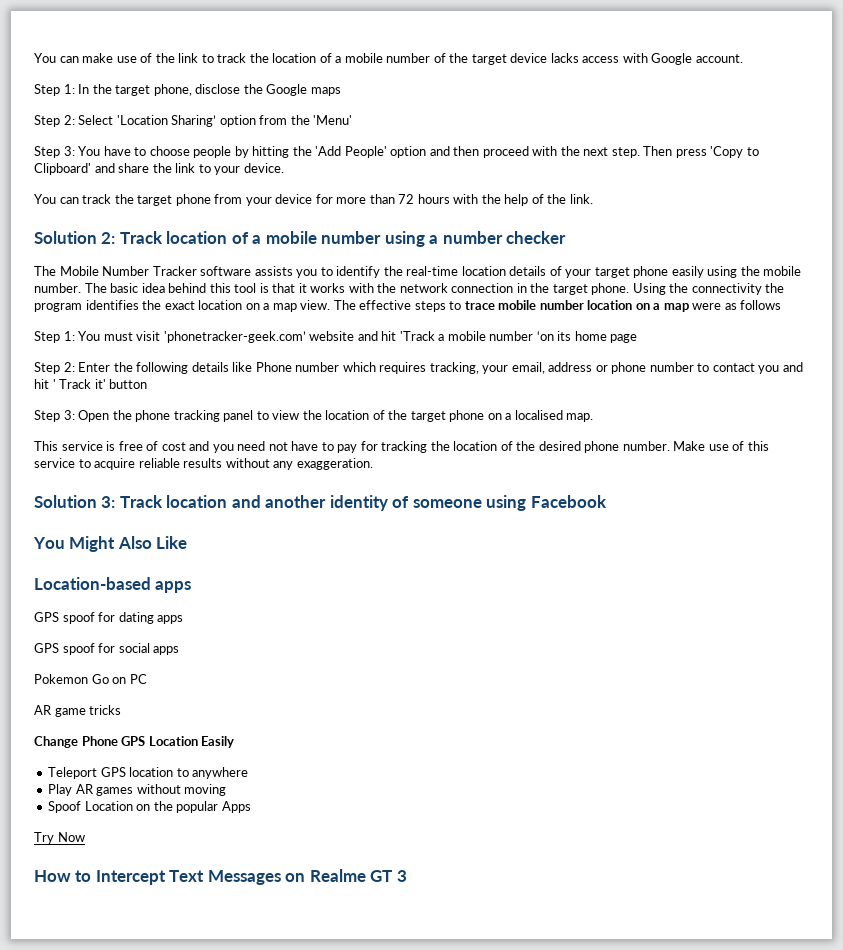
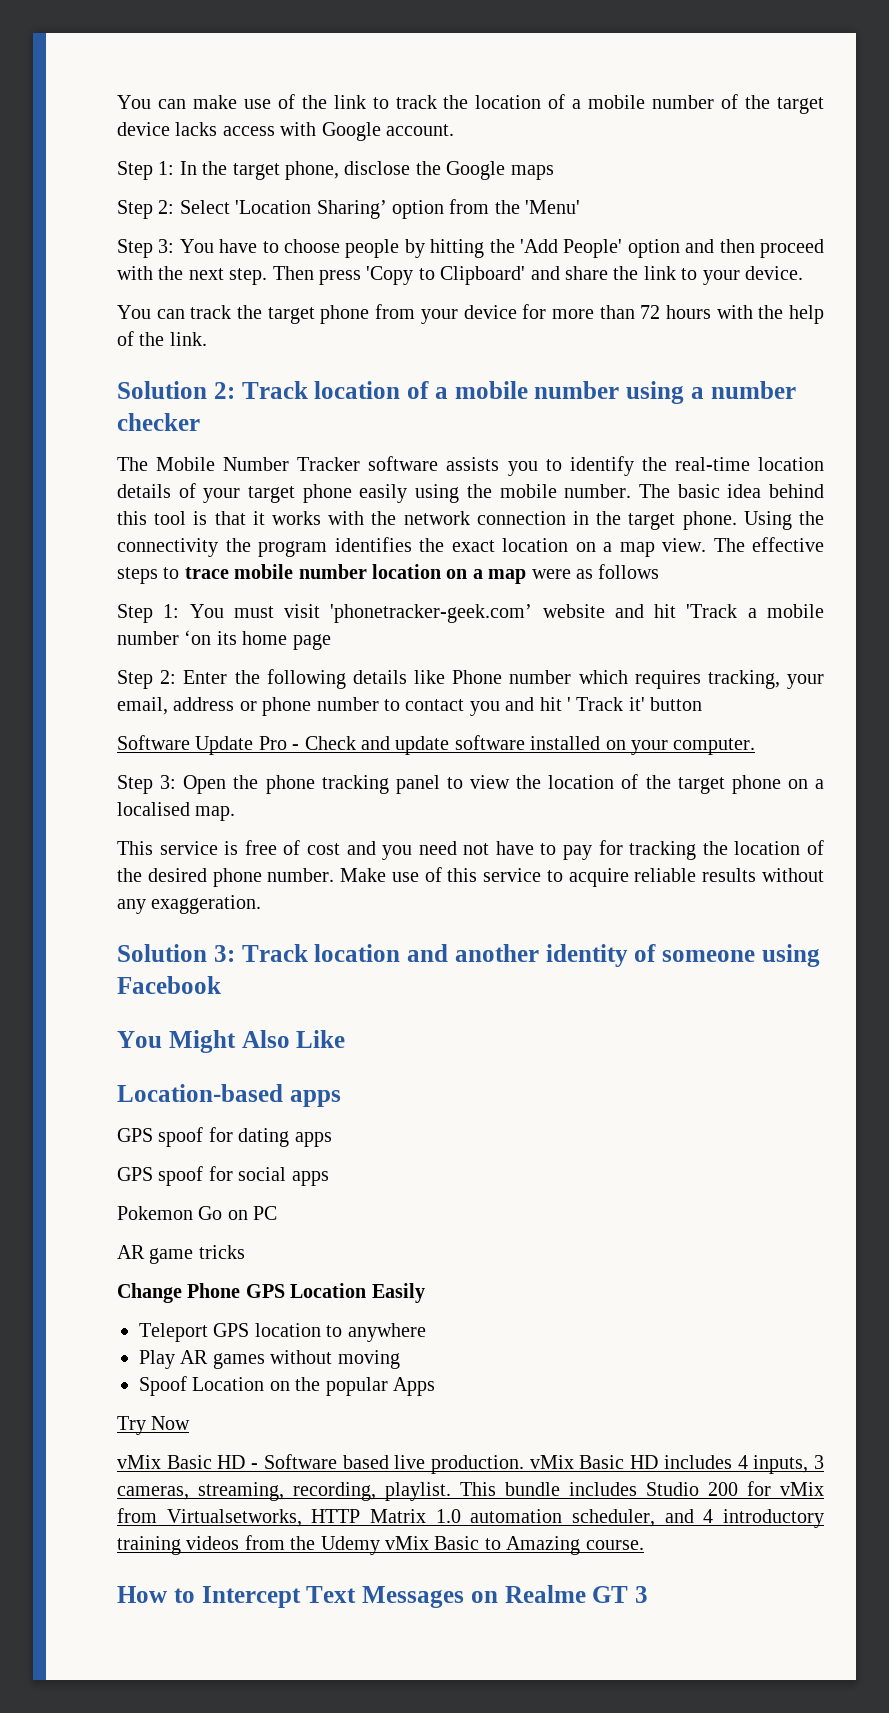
+ Software Update Pro - Check and update software installed on your computer.
+ vMix Basic HD - Software based live production. vMix Basic HD includes 4 inputs, 3 cameras, streaming, recording, playlist. This bundle includes Studio 200 for vMix from Virtualsetworks, HTTP Matrix 1.0 automation scheduler, and 4 introductory training videos from the Udemy vMix Basic to Amazing course.

